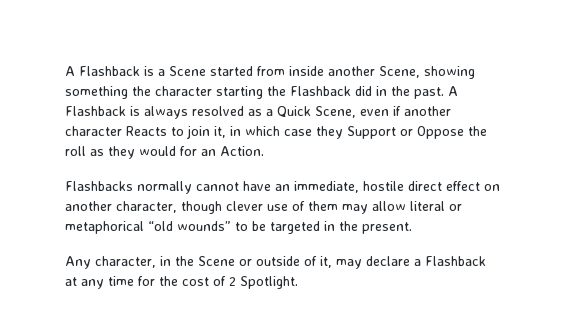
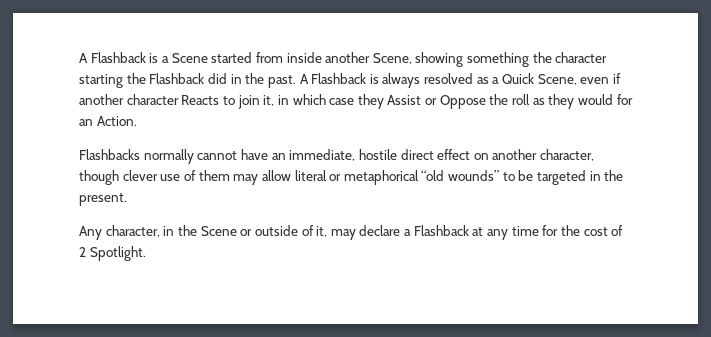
- A Flashback is always resolved as a Quick Scene, even if another character Reacts to join it, in which case they Support or Oppose the roll as they would for an Action.
+ A Flashback is always resolved as a Quick Scene, even if another character Reacts to join it, in which case they Assist or Oppose the roll as they would for an Action.

